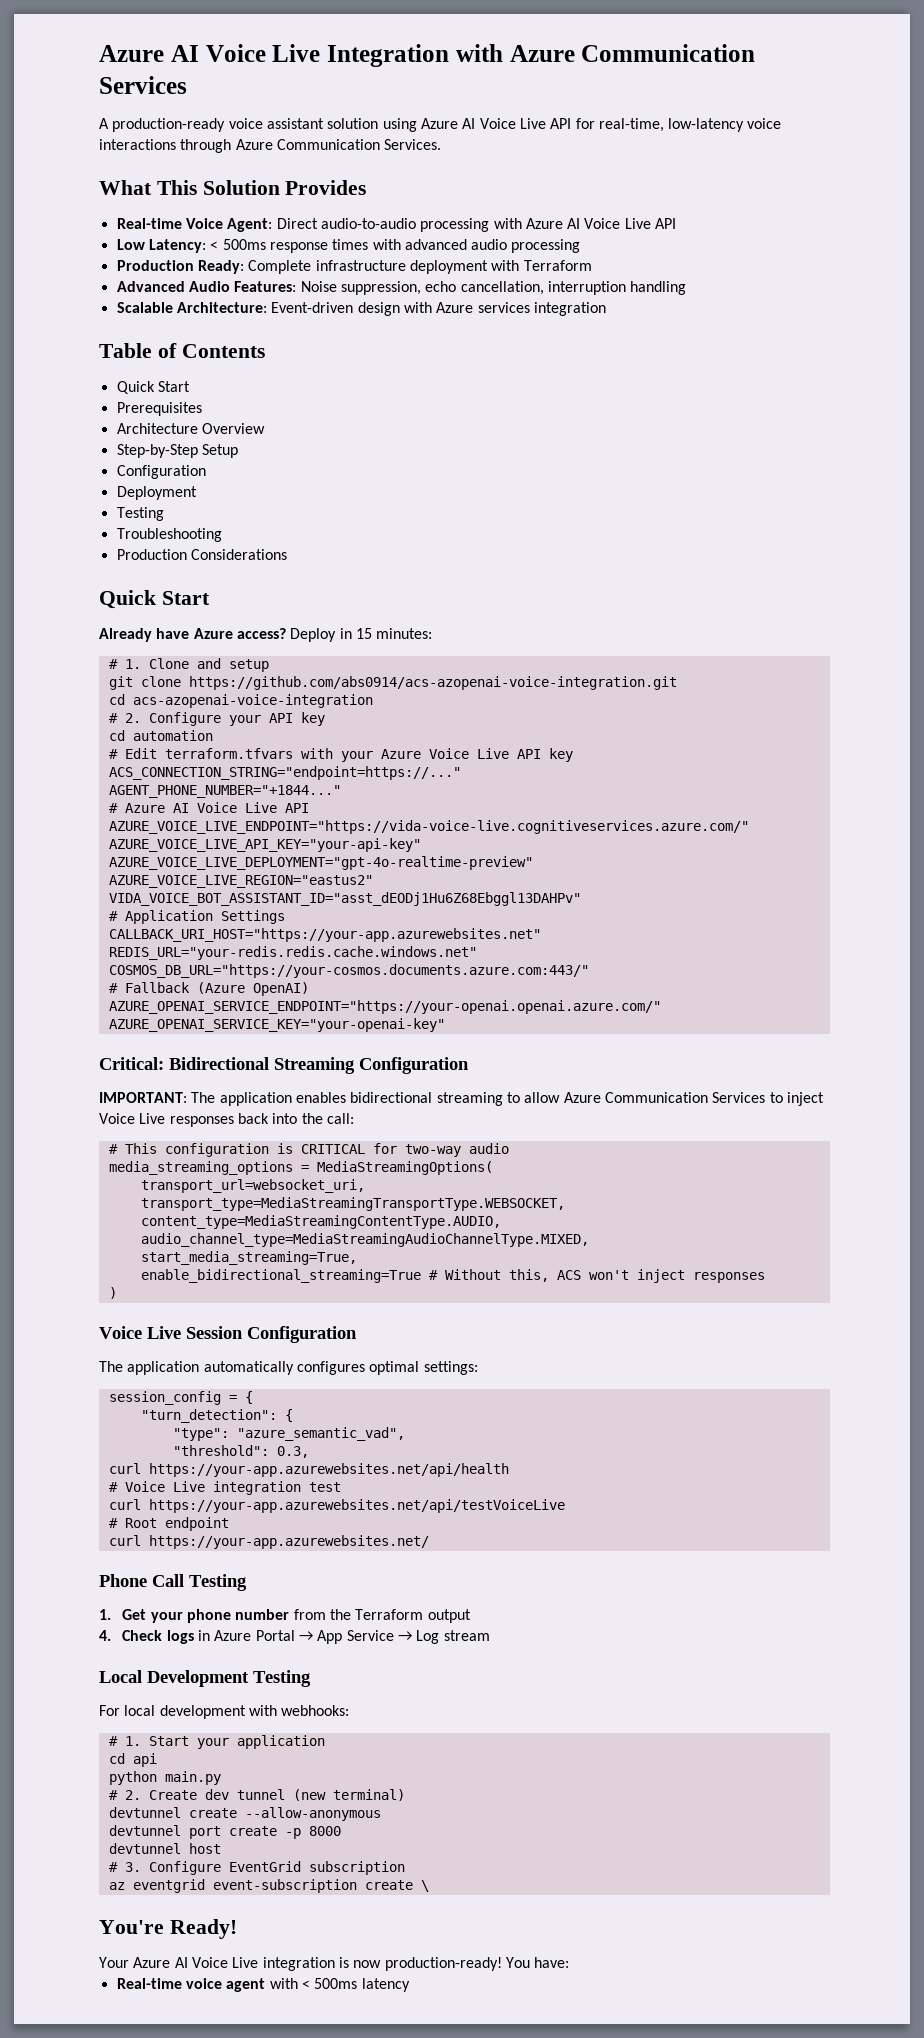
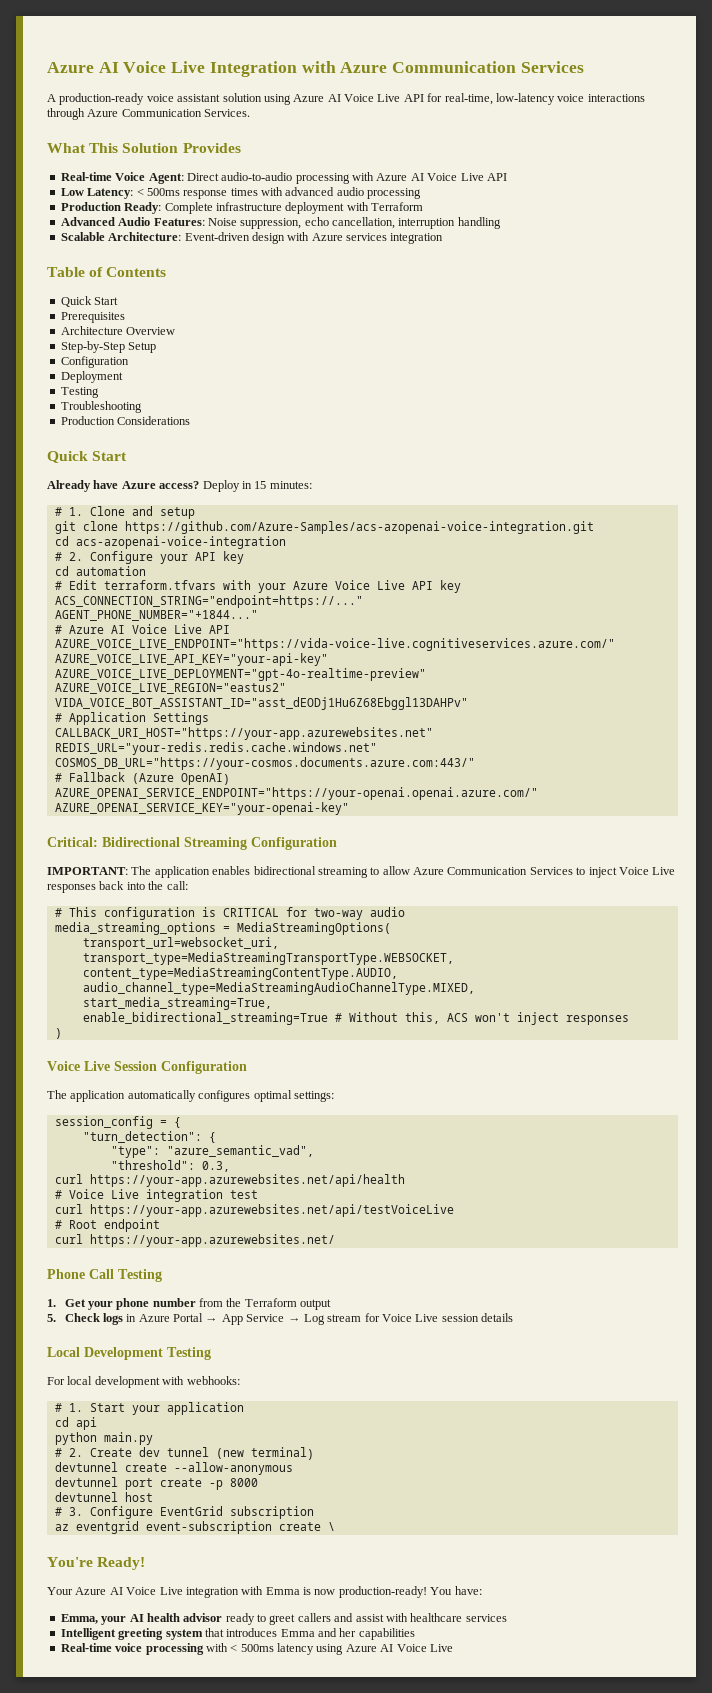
- git clone https://github.com/abs0914/acs-azopenai-voice-integration.git
+ git clone https://github.com/Azure-Samples/acs-azopenai-voice-integration.git
- 4. Check logs in Azure Portal → App Service → Log stream
+ 5. Check logs in Azure Portal → App Service → Log stream for Voice Live session details
- Your Azure AI Voice Live integration is now production-ready!
+ Your Azure AI Voice Live integration with Emma is now production-ready!
+ Emma, your AI health advisor ready to greet callers and assist with healthcare services
+ Intelligent greeting system that introduces Emma and her capabilities
- Real-time voice agent with < 500ms latency
+ Real-time voice processing with < 500ms latency using Azure AI Voice Live

